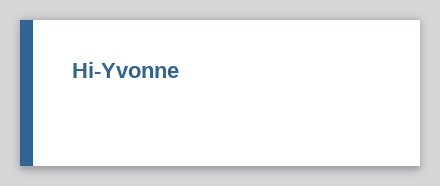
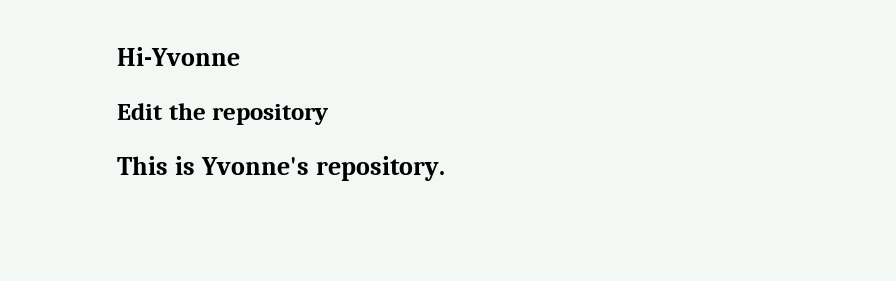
+ Edit the repository
+ This is Yvonne's repository.

